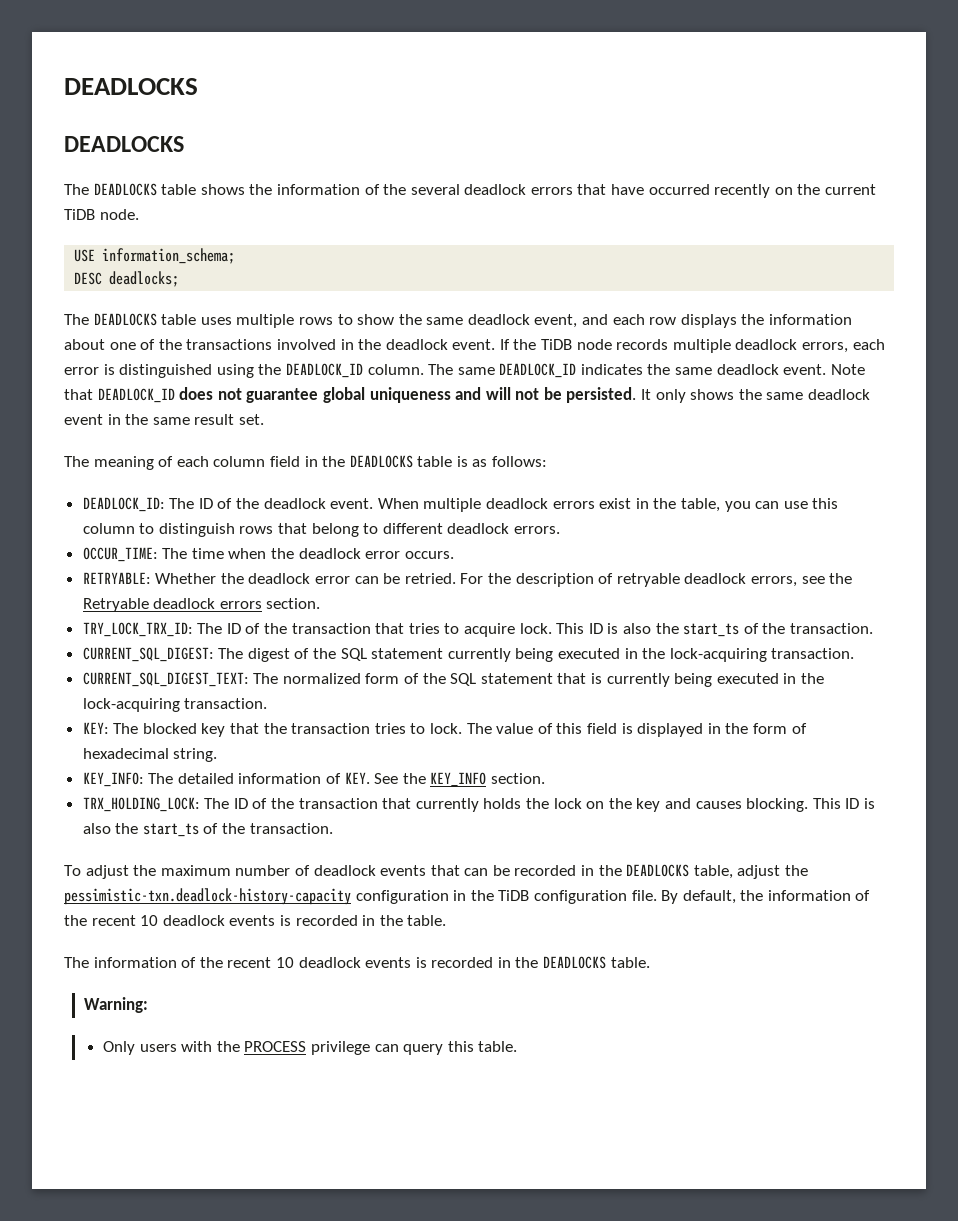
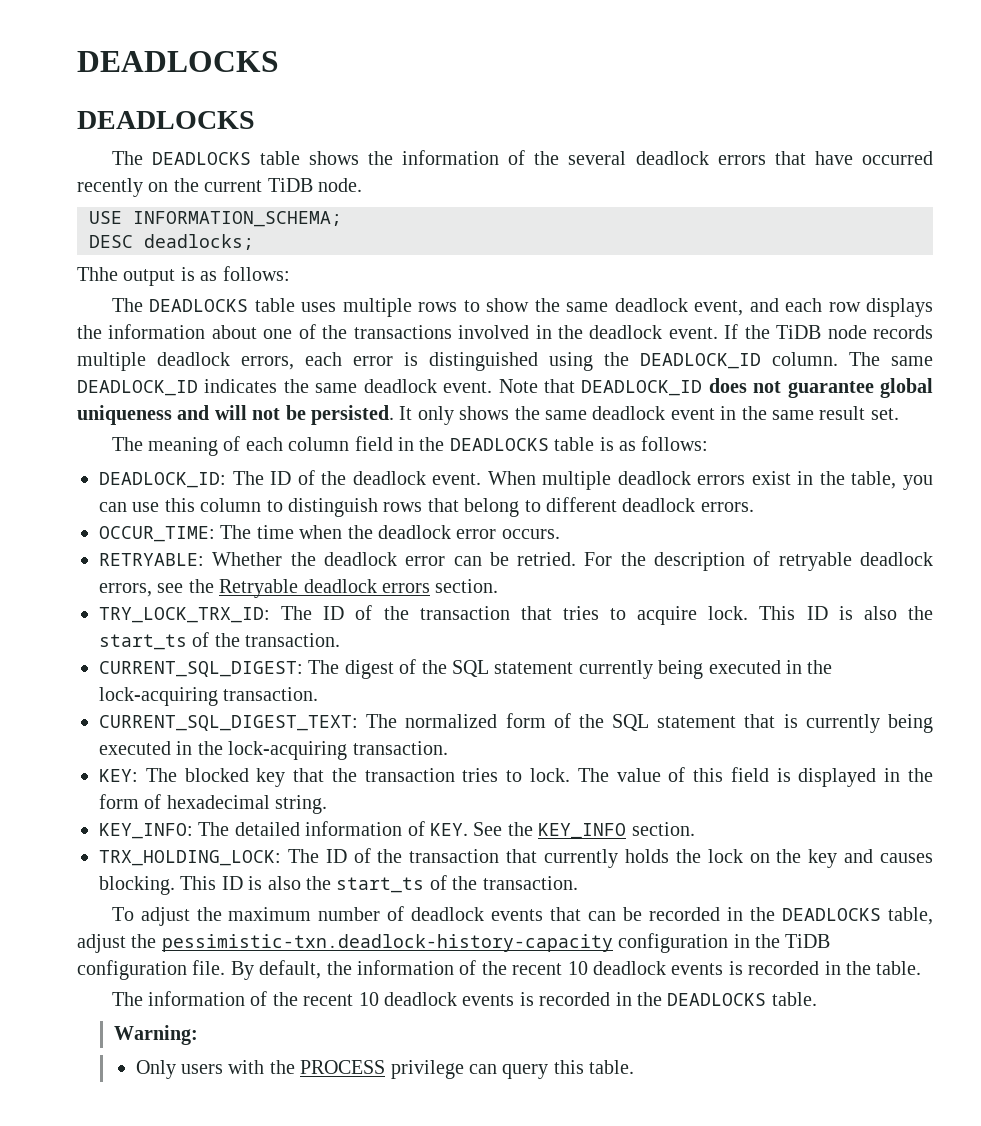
- USE information_schema;
+ USE INFORMATION_SCHEMA;
+ Thhe output is as follows:

